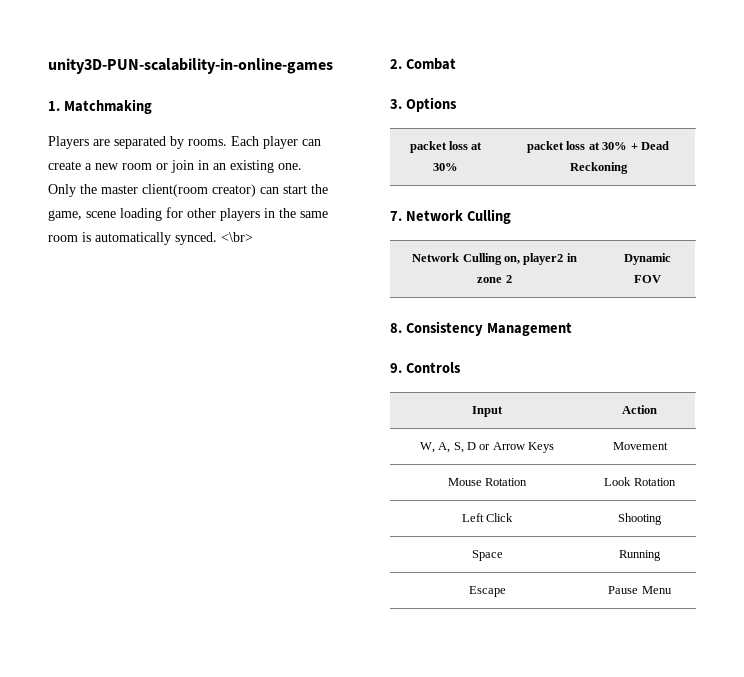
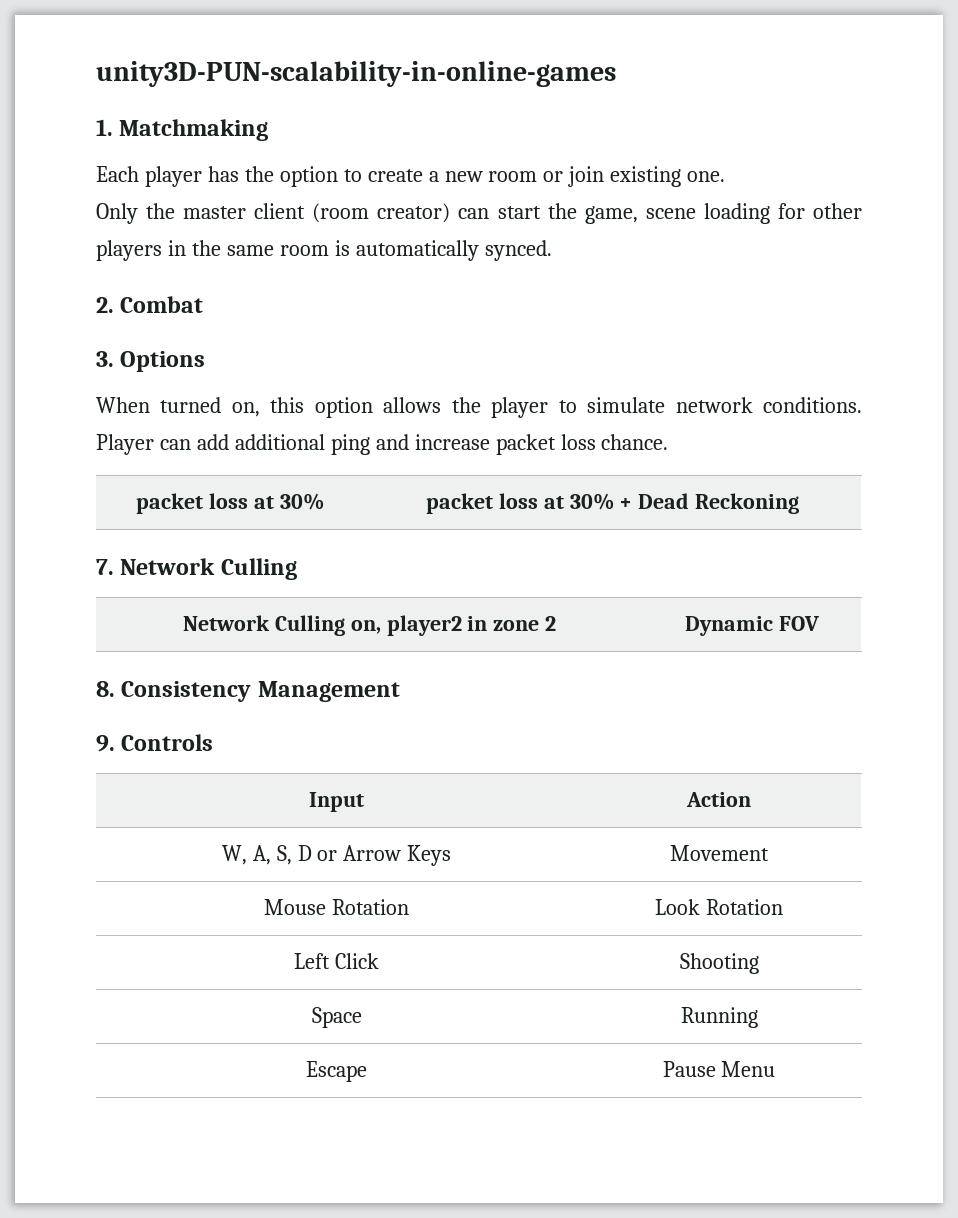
- Players are separated by rooms. Each player can create a new room or join in an existing one.
+ Each player has the option to create a new room or join existing one.
- Only the master client(room creator) can start the game, scene loading for other players in the same room is automatically synced. <\br>
+ Only the master client (room creator) can start the game, scene loading for other players in the same room is automatically synced.
+ When turned on, this option allows the player to simulate network conditions. Player can add additional ping and increase packet loss chance.

